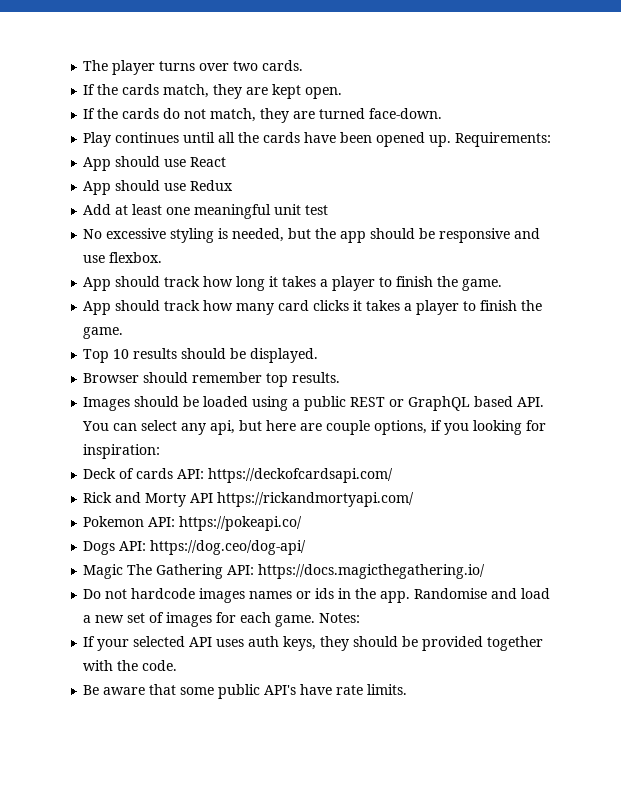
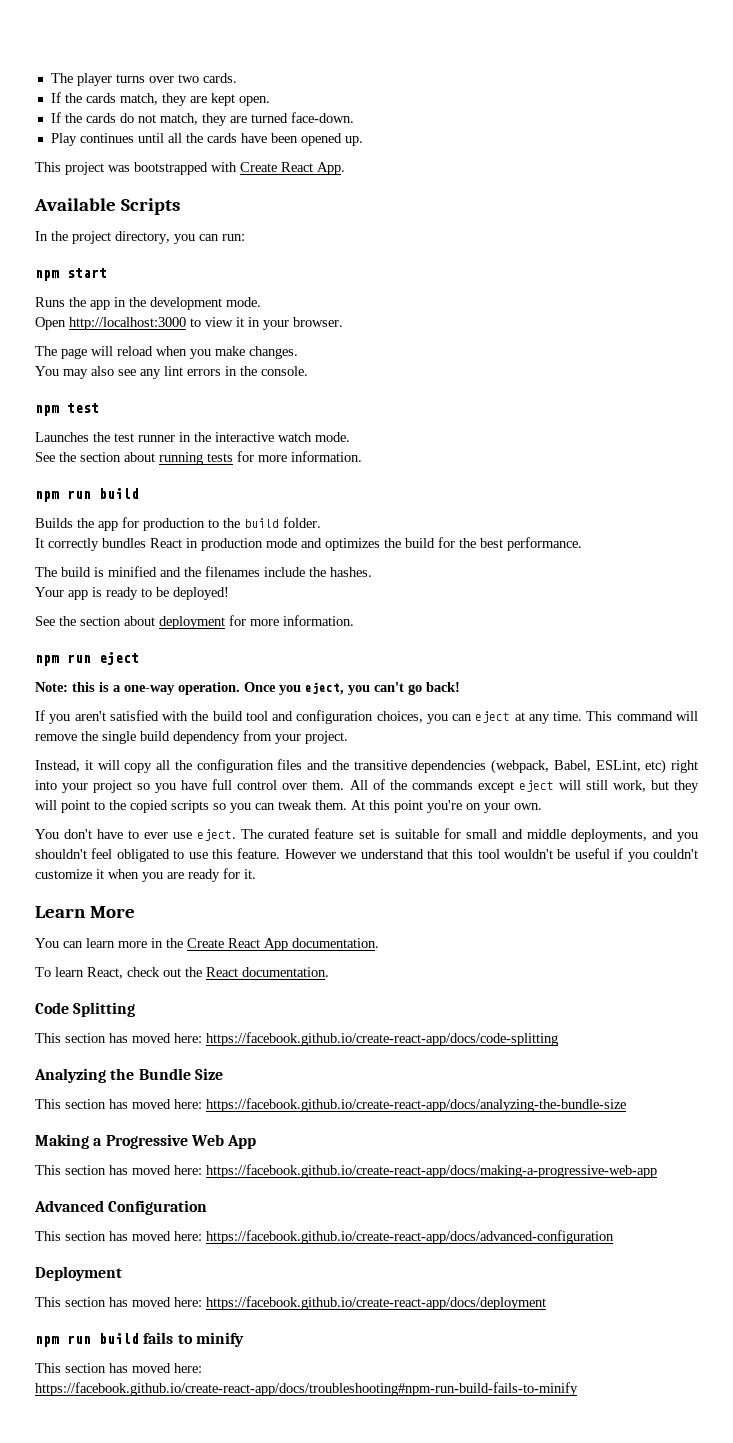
- Play continues until all the cards have been opened up. Requirements:
- App should use React
- App should use Redux
- Add at least one meaningful unit test
- No excessive styling is needed, but the app should be responsive and use flexbox.
- App should track how long it takes a player to finish the game.
- App should track how many card clicks it takes a player to finish the game.
- Top 10 results should be displayed.
- Browser should remember top results.
- Images should be loaded using a public REST or GraphQL based API. You can select any api, but here are couple options, if you looking for inspiration:
- Deck of cards API: https://deckofcardsapi.com/
- Rick and Morty API https://rickandmortyapi.com/
- Pokemon API: https://pokeapi.co/
- Dogs API: https://dog.ceo/dog-api/
- Magic The Gathering API: https://docs.magicthegathering.io/
- Do not hardcode images names or ids in the app. Randomise and load a new set of images for each game. Notes:
- If your selected API uses auth keys, they should be provided together with the code.
- Be aware that some public API's have rate limits.
+ Play continues until all the cards have been opened up.
+ This project was bootstrapped with Create React App.
+ Available Scripts
+ In the project directory, you can run:
+ npm start
+ Runs the app in the development mode.
+ Open http://localhost:3000 to view it in your browser.
+ The page will reload when you make changes.
+ You may also see any lint errors in the console.
+ npm test
+ Launches the test runner in the interactive watch mode.
+ See the section about running tests for more information.
+ npm run build
+ Builds the app for production to the build folder.
+ It correctly bundles React in production mode and optimizes the build for the best performance.
+ The build is minified and the filenames include the hashes.
+ Your app is ready to be deployed!
+ See the section about deployment for more information.
+ npm run eject
+ Note: this is a one-way operation. Once you eject, you can't go back!
+ If you aren't satisfied with the build tool and configuration choices, you can eject at any time. This command will remove the single build dependency from your project.
+ Instead, it will copy all the configuration files and the transitive dependencies (webpack, Babel, ESLint, etc) right into your project so you have full control over them. All of the commands except eject will still work, but they will point to the copied scripts so you can tweak them. At this point you're on your own.
+ You don't have to ever use eject. The curated feature set is suitable for small and middle deployments, and you shouldn't feel obligated to use this feature. However we understand that this tool wouldn't be useful if you couldn't customize it when you are ready for it.
+ Learn More
+ You can learn more in the Create React App documentation.
+ To learn React, check out the React documentation.
+ Code Splitting
+ This section has moved here: https://facebook.github.io/create-react-app/docs/code-splitting
+ Analyzing the Bundle Size
+ This section has moved here: https://facebook.github.io/create-react-app/docs/analyzing-the-bundle-size
+ Making a Progressive Web App
+ This section has moved here: https://facebook.github.io/create-react-app/docs/making-a-progressive-web-app
+ Advanced Configuration
+ This section has moved here: https://facebook.github.io/create-react-app/docs/advanced-configuration
+ Deployment
+ This section has moved here: https://facebook.github.io/create-react-app/docs/deployment
+ npm run build fails to minify
+ This section has moved here: https://facebook.github.io/create-react-app/docs/troubleshooting#npm-run-build-fails-to-minify

